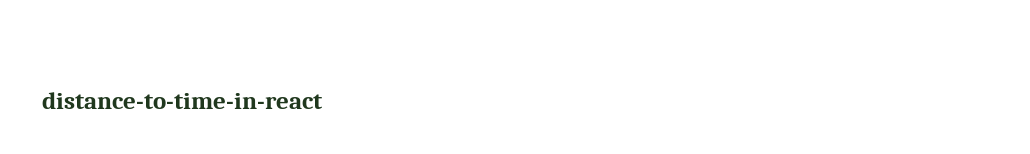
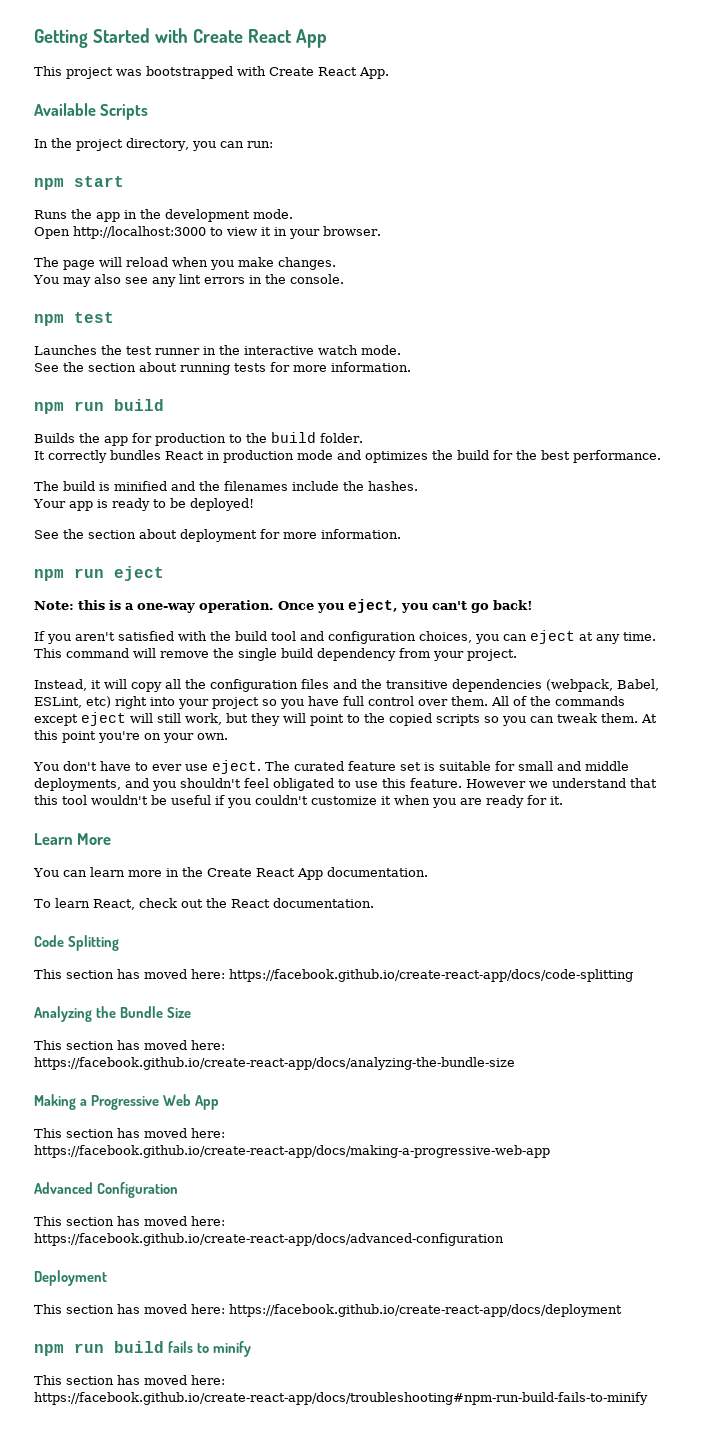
- distance-to-time-in-react
+ Getting Started with Create React App
+ This project was bootstrapped with Create React App.
+ Available Scripts
+ In the project directory, you can run:
+ npm start
+ Runs the app in the development mode.
+ Open http://localhost:3000 to view it in your browser.
+ The page will reload when you make changes.
+ You may also see any lint errors in the console.
+ npm test
+ Launches the test runner in the interactive watch mode.
+ See the section about running tests for more information.
+ npm run build
+ Builds the app for production to the build folder.
+ It correctly bundles React in production mode and optimizes the build for the best performance.
+ The build is minified and the filenames include the hashes.
+ Your app is ready to be deployed!
+ See the section about deployment for more information.
+ npm run eject
+ Note: this is a one-way operation. Once you eject, you can't go back!
+ If you aren't satisfied with the build tool and configuration choices, you can eject at any time. This command will remove the single build dependency from your project.
+ Instead, it will copy all the configuration files and the transitive dependencies (webpack, Babel, ESLint, etc) right into your project so you have full control over them. All of the commands except eject will still work, but they will point to the copied scripts so you can tweak them. At this point you're on your own.
+ You don't have to ever use eject. The curated feature set is suitable for small and middle deployments, and you shouldn't feel obligated to use this feature. However we understand that this tool wouldn't be useful if you couldn't customize it when you are ready for it.
+ Learn More
+ You can learn more in the Create React App documentation.
+ To learn React, check out the React documentation.
+ Code Splitting
+ This section has moved here: https://facebook.github.io/create-react-app/docs/code-splitting
+ Analyzing the Bundle Size
+ This section has moved here: https://facebook.github.io/create-react-app/docs/analyzing-the-bundle-size
+ Making a Progressive Web App
+ This section has moved here: https://facebook.github.io/create-react-app/docs/making-a-progressive-web-app
+ Advanced Configuration
+ This section has moved here: https://facebook.github.io/create-react-app/docs/advanced-configuration
+ Deployment
+ This section has moved here: https://facebook.github.io/create-react-app/docs/deployment
+ npm run build fails to minify
+ This section has moved here: https://facebook.github.io/create-react-app/docs/troubleshooting#npm-run-build-fails-to-minify

